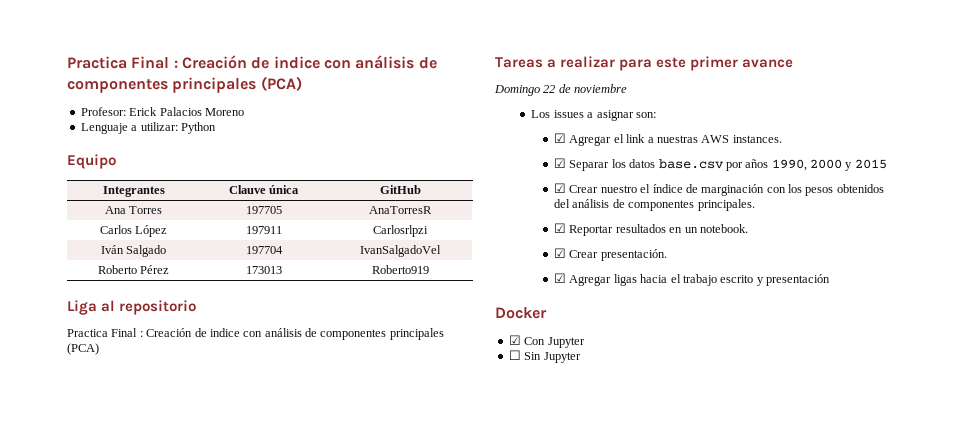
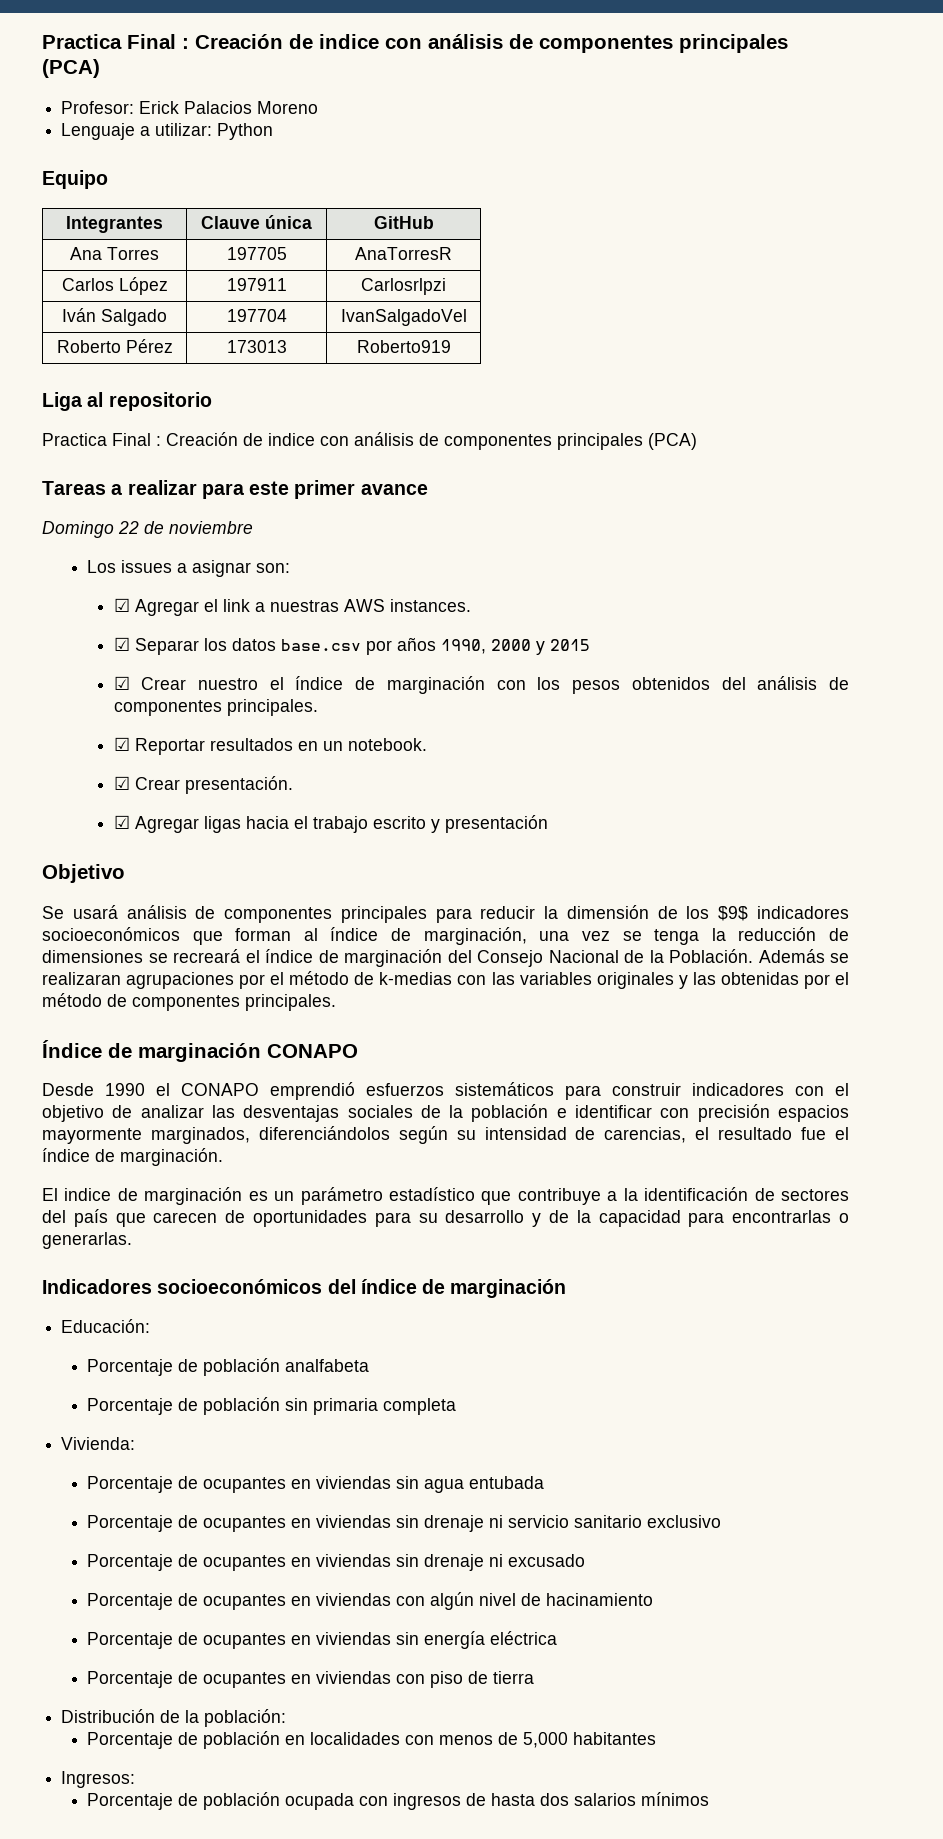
- Docker
- ☑ Con Jupyter
- ☐ Sin Jupyter
+ Objetivo
+ Se usará análisis de componentes principales para reducir la dimensión de los $9$ indicadores socioeconómicos que forman al índice de marginación, una vez se tenga la reducción de dimensiones se recreará el índice de marginación del Consejo Nacional de la Población. Además se realizaran agrupaciones por el método de k-medias con las variables originales y las obtenidas por el método de componentes principales.
+ Índice de marginación CONAPO
+ Desde 1990 el CONAPO emprendió esfuerzos sistemáticos para construir indicadores con el objetivo de analizar las desventajas sociales de la población e identificar con precisión espacios mayormente marginados, diferenciándolos según su intensidad de carencias, el resultado fue el índice de marginación.
+ El indice de marginación es un parámetro estadístico que contribuye a la identificación de sectores del país que carecen de oportunidades para su desarrollo y de la capacidad para encontrarlas o generarlas.
+ Indicadores socioeconómicos del índice de marginación
+ Educación:
+ Porcentaje de población analfabeta
+ Porcentaje de población sin primaria completa
+ Vivienda:
+ Porcentaje de ocupantes en viviendas sin agua entubada
+ Porcentaje de ocupantes en viviendas sin drenaje ni servicio sanitario exclusivo
+ Porcentaje de ocupantes en viviendas sin drenaje ni excusado
+ Porcentaje de ocupantes en viviendas con algún nivel de hacinamiento
+ Porcentaje de ocupantes en viviendas sin energía eléctrica
+ Porcentaje de ocupantes en viviendas con piso de tierra
+ Distribución de la población:
+ Porcentaje de población en localidades con menos de 5,000 habitantes
+ Ingresos:
+ Porcentaje de población ocupada con ingresos de hasta dos salarios mínimos

